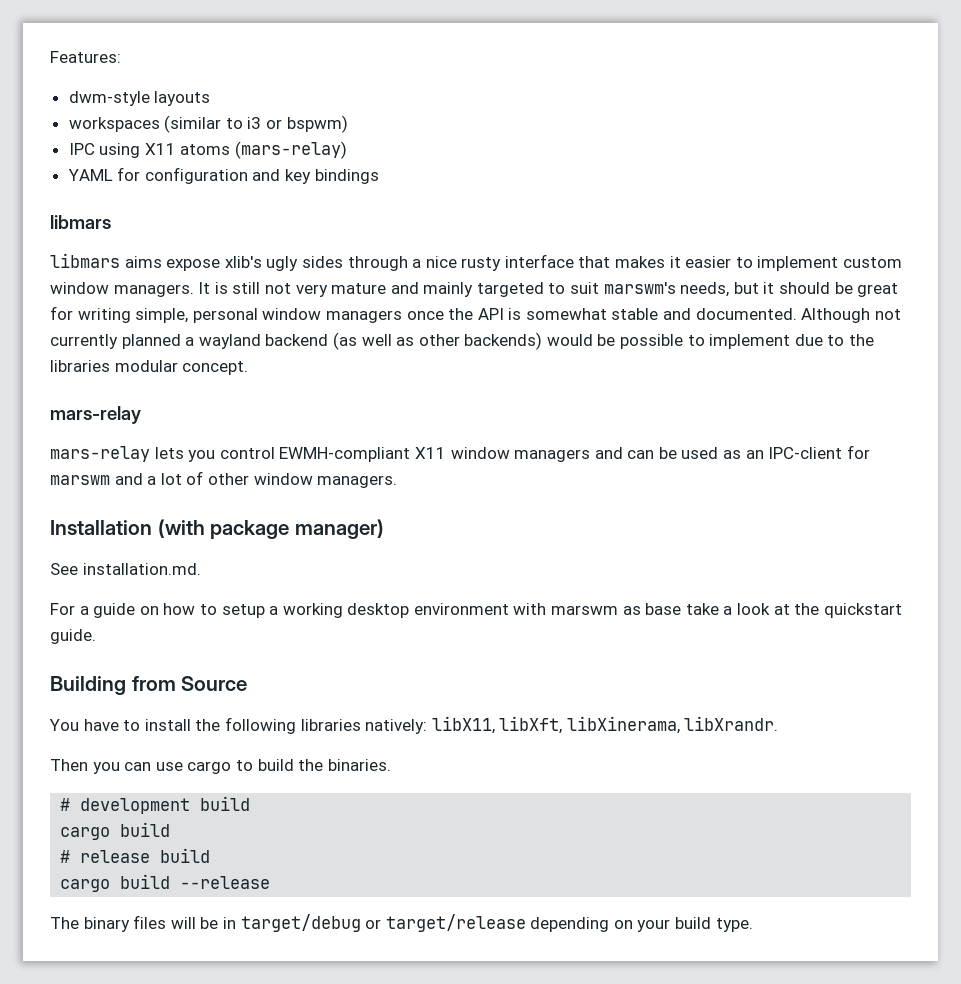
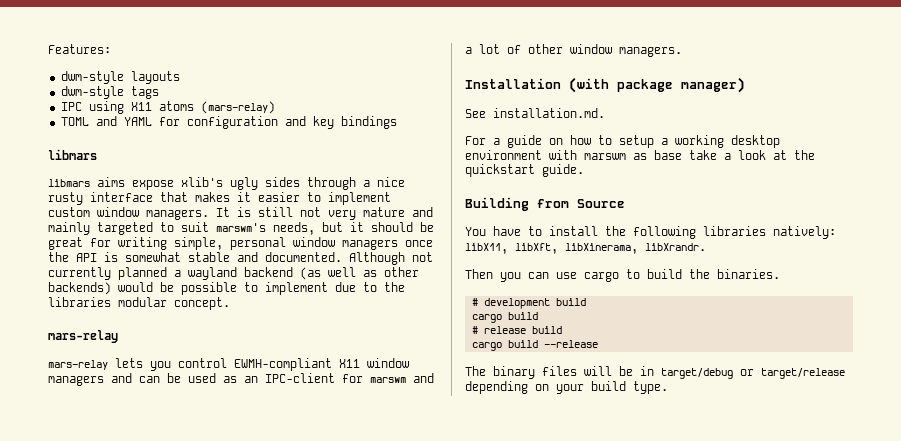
- workspaces (similar to i3 or bspwm)
+ dwm-style tags
- YAML for configuration and key bindings
+ TOML and YAML for configuration and key bindings

